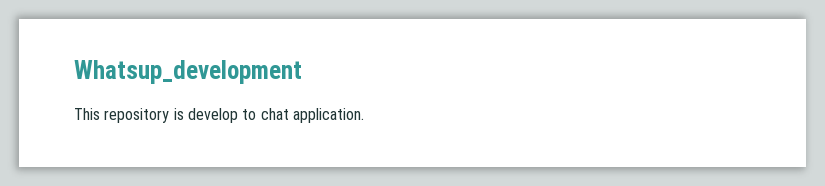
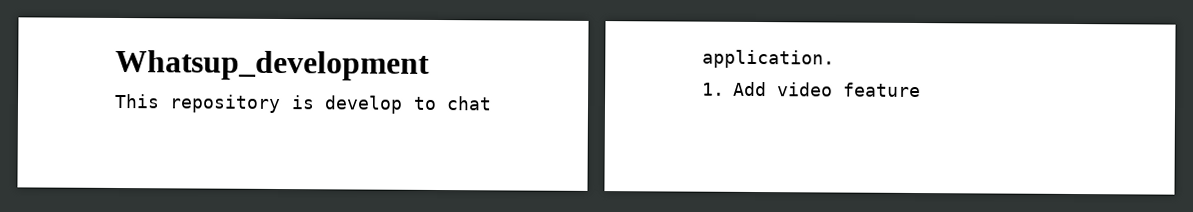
+ 1. Add video feature

